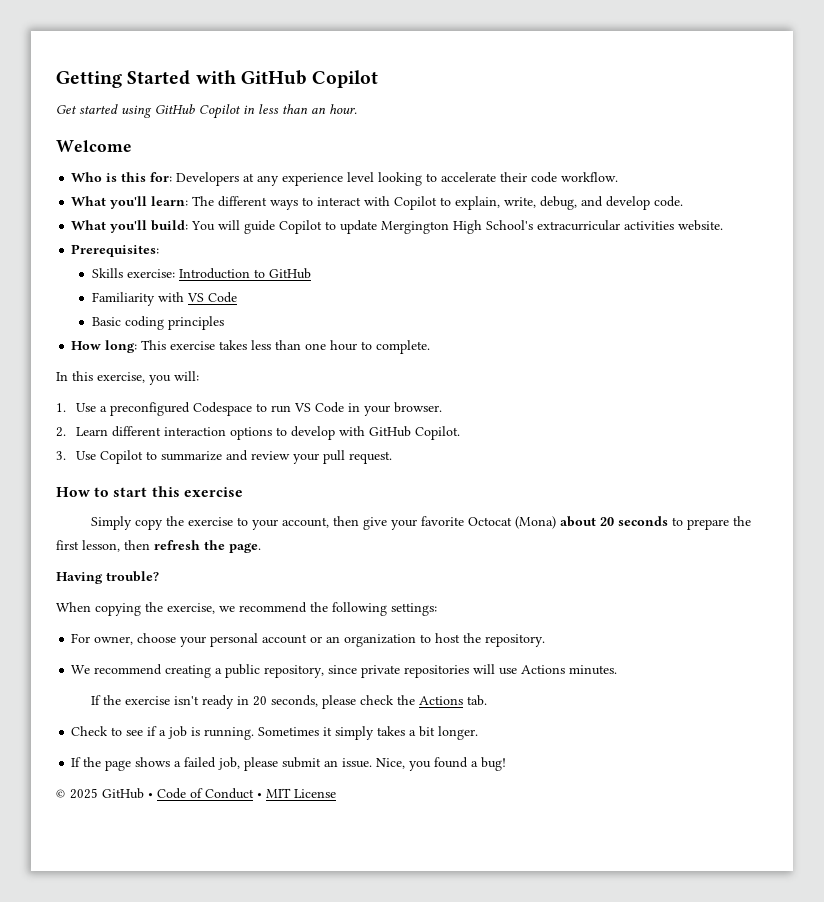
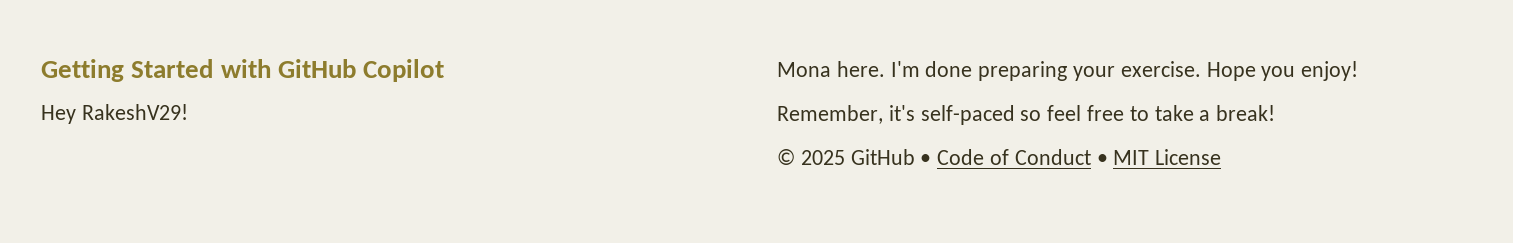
- Get started using GitHub Copilot in less than an hour.
- Welcome
- Who is this for: Developers at any experience level looking to accelerate their code workflow.
- What you'll learn: The different ways to interact with Copilot to explain, write, debug, and develop code.
- What you'll build: You will guide Copilot to update Mergington High School's extracurricular activities website.
- Prerequisites:
- Skills exercise: Introduction to GitHub
- Familiarity with VS Code
- Basic coding principles
- How long: This exercise takes less than one hour to complete.
- In this exercise, you will:
- 1. Use a preconfigured Codespace to run VS Code in your browser.
- 2. Learn different interaction options to develop with GitHub Copilot.
- 3. Use Copilot to summarize and review your pull request.
- How to start this exercise
- Simply copy the exercise to your account, then give your favorite Octocat (Mona) about 20 seconds to prepare the first lesson, then refresh the page.
- Having trouble?
- When copying the exercise, we recommend the following settings:
- For owner, choose your personal account or an organization to host the repository.
- We recommend creating a public repository, since private repositories will use Actions minutes.
- If the exercise isn't ready in 20 seconds, please check the Actions tab.
- Check to see if a job is running. Sometimes it simply takes a bit longer.
- If the page shows a failed job, please submit an issue. Nice, you found a bug!
+ Hey RakeshV29!
+ Mona here. I'm done preparing your exercise. Hope you enjoy!
+ Remember, it's self-paced so feel free to take a break!

